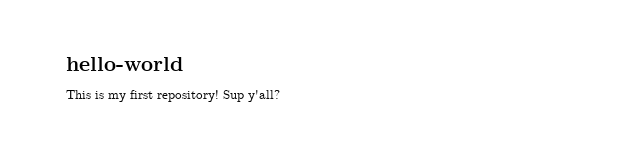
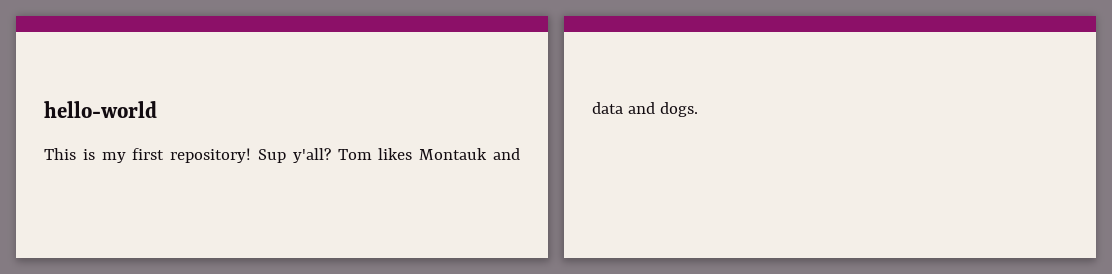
+ Tom likes Montauk and data and dogs.

